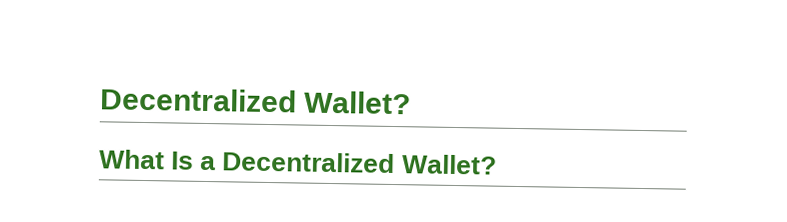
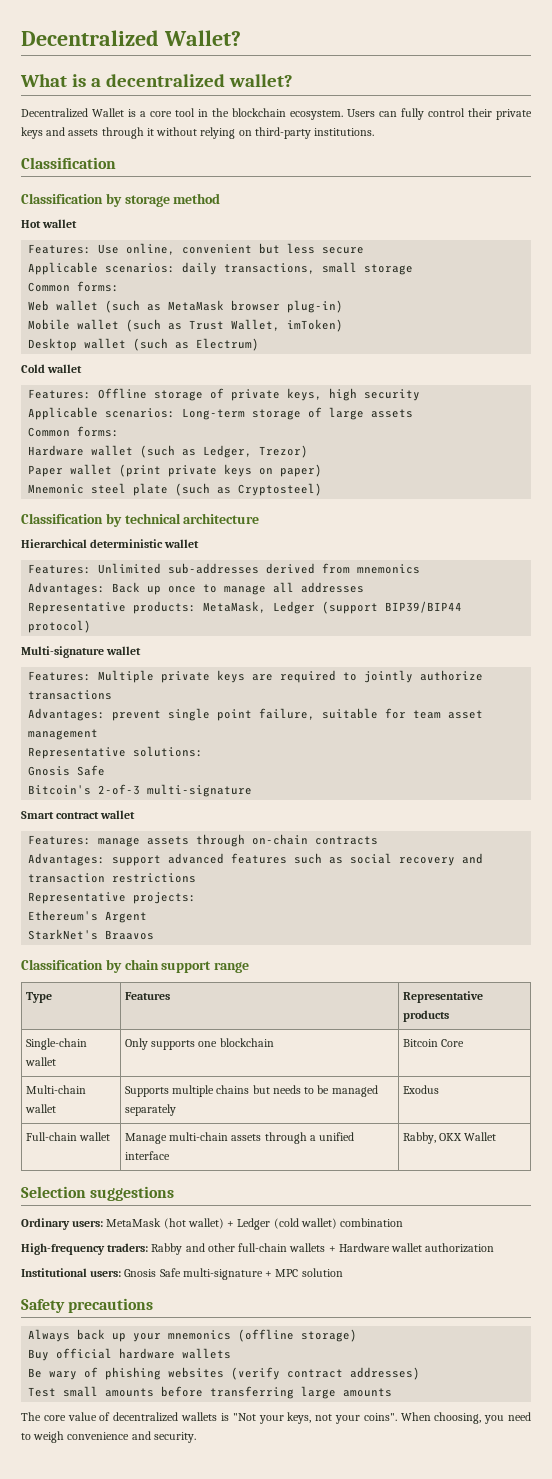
- What Is a Decentralized Wallet?
+ What is a decentralized wallet?
+ Decentralized Wallet is a core tool in the blockchain ecosystem. Users can fully control their private keys and assets through it without relying on third-party institutions.
+ Classification
+ Classification by storage method
+ Hot wallet
+ Features: Use online, convenient but less secure
+ Applicable scenarios: daily transactions, small storage
+ Common forms:
+ Web wallet (such as MetaMask browser plug-in)
+ Mobile wallet (such as Trust Wallet, imToken)
+ Desktop wallet (such as Electrum)
+ Cold wallet
+ Features: Offline storage of private keys, high security
+ Applicable scenarios: Long-term storage of large assets
+ Common forms:
+ Hardware wallet (such as Ledger, Trezor)
+ Paper wallet (print private keys on paper)
+ Mnemonic steel plate (such as Cryptosteel)
+ Classification by technical architecture
+ Hierarchical deterministic wallet
+ Features: Unlimited sub-addresses derived from mnemonics
+ Advantages: Back up once to manage all addresses
+ Representative products: MetaMask, Ledger (support BIP39/BIP44 protocol)
+ Multi-signature wallet
+ Features: Multiple private keys are required to jointly authorize transactions
+ Advantages: prevent single point failure, suitable for team asset management
+ Representative solutions:
+ Gnosis Safe
+ Bitcoin's 2-of-3 multi-signature
+ Smart contract wallet
+ Features: manage assets through on-chain contracts
+ Advantages: support advanced features such as social recovery and transaction restrictions
+ Representative projects:
+ Ethereum's Argent
+ StarkNet's Braavos
+ Classification by chain support range
+ Type | Features | Representative products
+ Single-chain wallet | Only supports one blockchain | Bitcoin Core
+ Multi-chain wallet | Supports multiple chains but needs to be managed separately | Exodus
+ Full-chain wallet | Manage multi-chain assets through a unified interface | Rabby, OKX Wallet
+ Selection suggestions
+ Ordinary users: MetaMask (hot wallet) + Ledger (cold wallet) combination
+ High-frequency traders: Rabby and other full-chain wallets + Hardware wallet authorization
+ Institutional users: Gnosis Safe multi-signature + MPC solution
+ Safety precautions
+ Always back up your mnemonics (offline storage)
+ Buy official hardware wallets
+ Be wary of phishing websites (verify contract addresses)
+ Test small amounts before transferring large amounts
+ The core value of decentralized wallets is "Not your keys, not your coins". When choosing, you need to weigh convenience and security.

